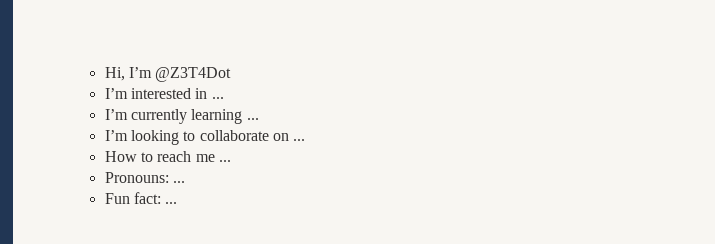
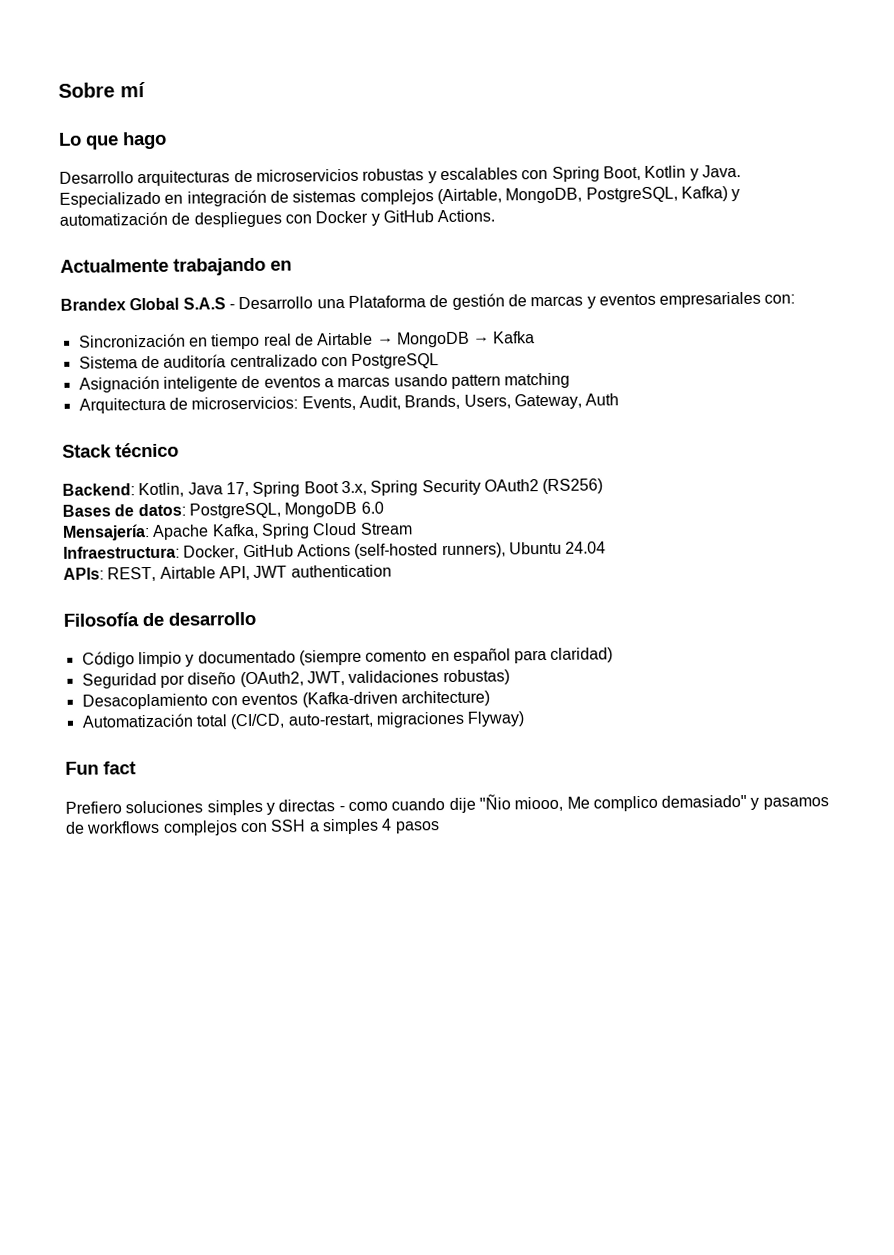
- Hi, I’m @Z3T4Dot
- I’m interested in ...
- I’m currently learning ...
- I’m looking to collaborate on ...
- How to reach me ...
- Pronouns: ...
- Fun fact: ...
+ Sobre mí
+ Lo que hago
+ Desarrollo arquitecturas de microservicios robustas y escalables con Spring Boot, Kotlin y Java. Especializado en integración de sistemas complejos (Airtable, MongoDB, PostgreSQL, Kafka) y automatización de despliegues con Docker y GitHub Actions.
+ Actualmente trabajando en
+ Brandex Global S.A.S - Desarrollo una Plataforma de gestión de marcas y eventos empresariales con:
+ Sincronización en tiempo real de Airtable → MongoDB → Kafka
+ Sistema de auditoría centralizado con PostgreSQL
+ Asignación inteligente de eventos a marcas usando pattern matching
+ Arquitectura de microservicios: Events, Audit, Brands, Users, Gateway, Auth
+ Stack técnico
+ Backend: Kotlin, Java 17, Spring Boot 3.x, Spring Security OAuth2 (RS256)
+ Bases de datos: PostgreSQL, MongoDB 6.0
+ Mensajería: Apache Kafka, Spring Cloud Stream
+ Infraestructura: Docker, GitHub Actions (self-hosted runners), Ubuntu 24.04
+ APIs: REST, Airtable API, JWT authentication
+ Filosofía de desarrollo
+ Código limpio y documentado (siempre comento en español para claridad)
+ Seguridad por diseño (OAuth2, JWT, validaciones robustas)
+ Desacoplamiento con eventos (Kafka-driven architecture)
+ Automatización total (CI/CD, auto-restart, migraciones Flyway)
+ Fun fact
+ Prefiero soluciones simples y directas - como cuando dije "Ñio miooo, Me complico demasiado" y pasamos de workflows complejos con SSH a simples 4 pasos

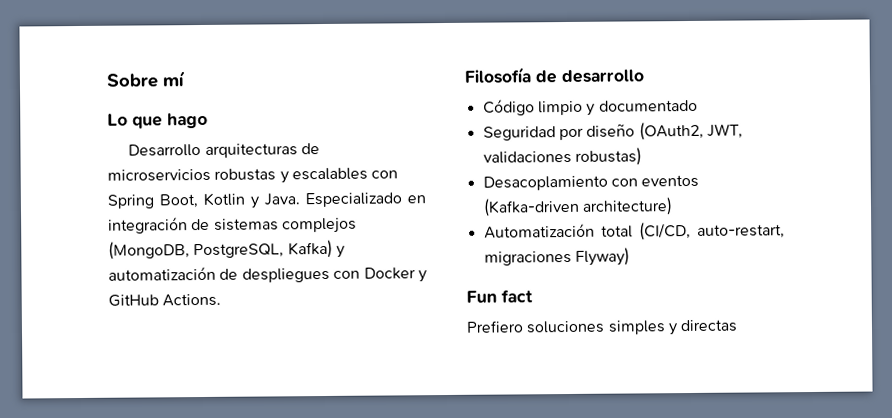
- Especializado en integración de sistemas complejos (Airtable, MongoDB, PostgreSQL, Kafka) y automatización de despliegues con Docker y GitHub Actions.
+ Especializado en integración de sistemas complejos (MongoDB, PostgreSQL, Kafka) y automatización de despliegues con Docker y GitHub Actions.
- Actualmente trabajando en
- Brandex Global S.A.S - Desarrollo una Plataforma de gestión de marcas y eventos empresariales con:
- Sincronización en tiempo real de Airtable → MongoDB → Kafka
- Sistema de auditoría centralizado con PostgreSQL
- Asignación inteligente de eventos a marcas usando pattern matching
- Arquitectura de microservicios: Events, Audit, Brands, Users, Gateway, Auth
- Stack técnico
- Backend: Kotlin, Java 17, Spring Boot 3.x, Spring Security OAuth2 (RS256)
- Bases de datos: PostgreSQL, MongoDB 6.0
- Mensajería: Apache Kafka, Spring Cloud Stream
- Infraestructura: Docker, GitHub Actions (self-hosted runners), Ubuntu 24.04
- APIs: REST, Airtable API, JWT authentication
- Código limpio y documentado (siempre comento en español para claridad)
+ Código limpio y documentado
- Prefiero soluciones simples y directas - como cuando dije "Ñio miooo, Me complico demasiado" y pasamos de workflows complejos con SSH a simples 4 pasos
+ Prefiero soluciones simples y directas

